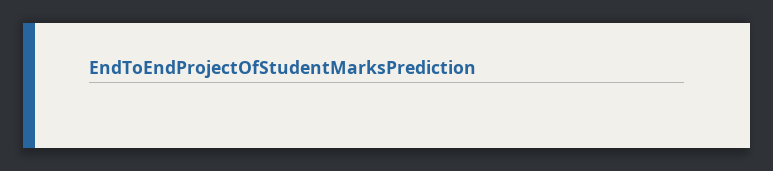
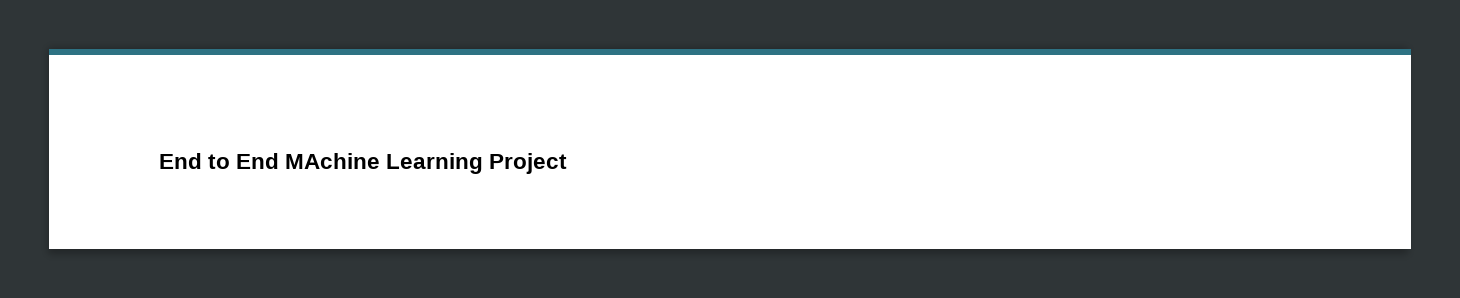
- EndToEndProjectOfStudentMarksPrediction
+ End to End MAchine Learning Project

